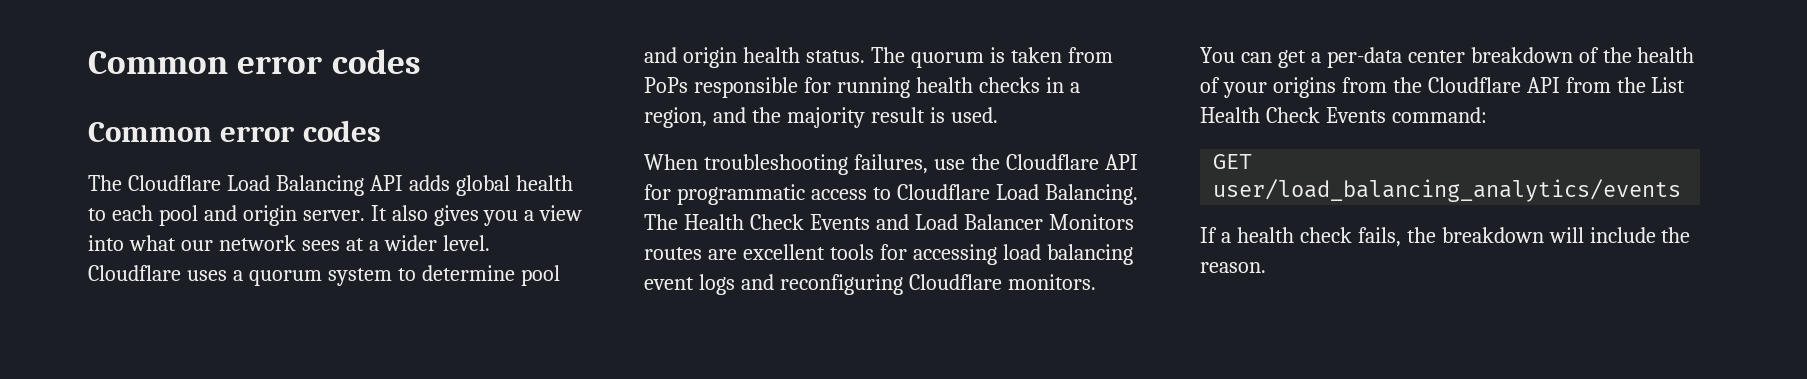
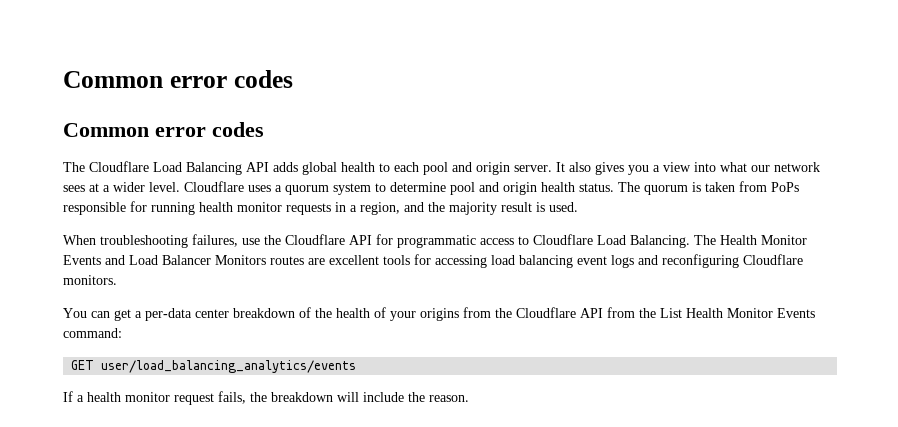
- The quorum is taken from PoPs responsible for running health checks in a region, and the majority result is used.
+ The quorum is taken from PoPs responsible for running health monitor requests in a region, and the majority result is used.
- The Health Check Events and Load Balancer Monitors routes are excellent tools for accessing load balancing event logs and reconfiguring Cloudflare monitors.
+ The Health Monitor Events and Load Balancer Monitors routes are excellent tools for accessing load balancing event logs and reconfiguring Cloudflare monitors.
- You can get a per-data center breakdown of the health of your origins from the Cloudflare API from the List Health Check Events command:
+ You can get a per-data center breakdown of the health of your origins from the Cloudflare API from the List Health Monitor Events command:
- If a health check fails, the breakdown will include the reason.
+ If a health monitor request fails, the breakdown will include the reason.

